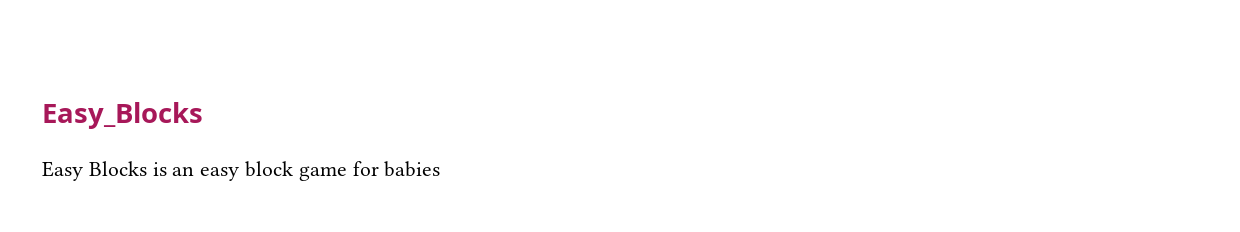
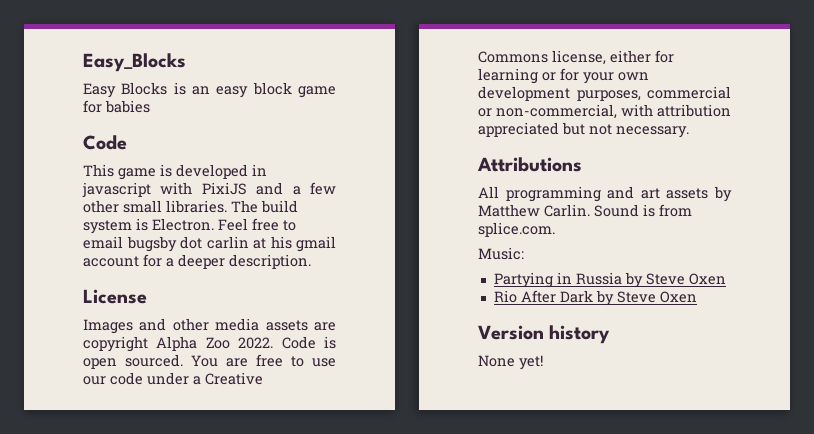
  Easy Blocks is an easy block game for babies
+ Code
+ This game is developed in javascript with PixiJS and a few other small libraries. The build system is Electron. Feel free to email bugsby dot carlin at his gmail account for a deeper description.
+ License
+ Images and other media assets are copyright Alpha Zoo 2022. Code is open sourced. You are free to use our code under a Creative Commons license, either for learning or for your own development purposes, commercial or non-commercial, with attribution appreciated but not necessary.
+ Attributions
+ All programming and art assets by Matthew Carlin. Sound is from splice.com.
+ Music:
+ Partying in Russia by Steve Oxen
+ Rio After Dark by Steve Oxen
+ Version history
+ None yet!

